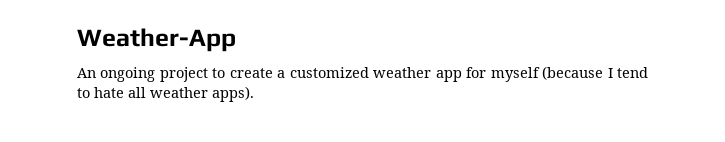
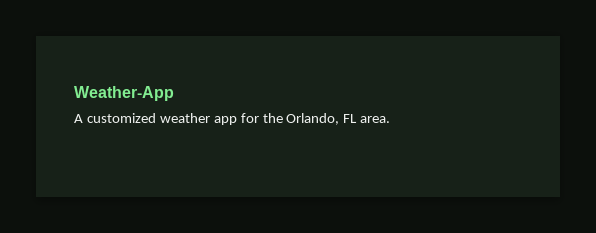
- An ongoing project to create a customized weather app for myself (because I tend to hate all weather apps).
+ A customized weather app for the Orlando, FL area.

